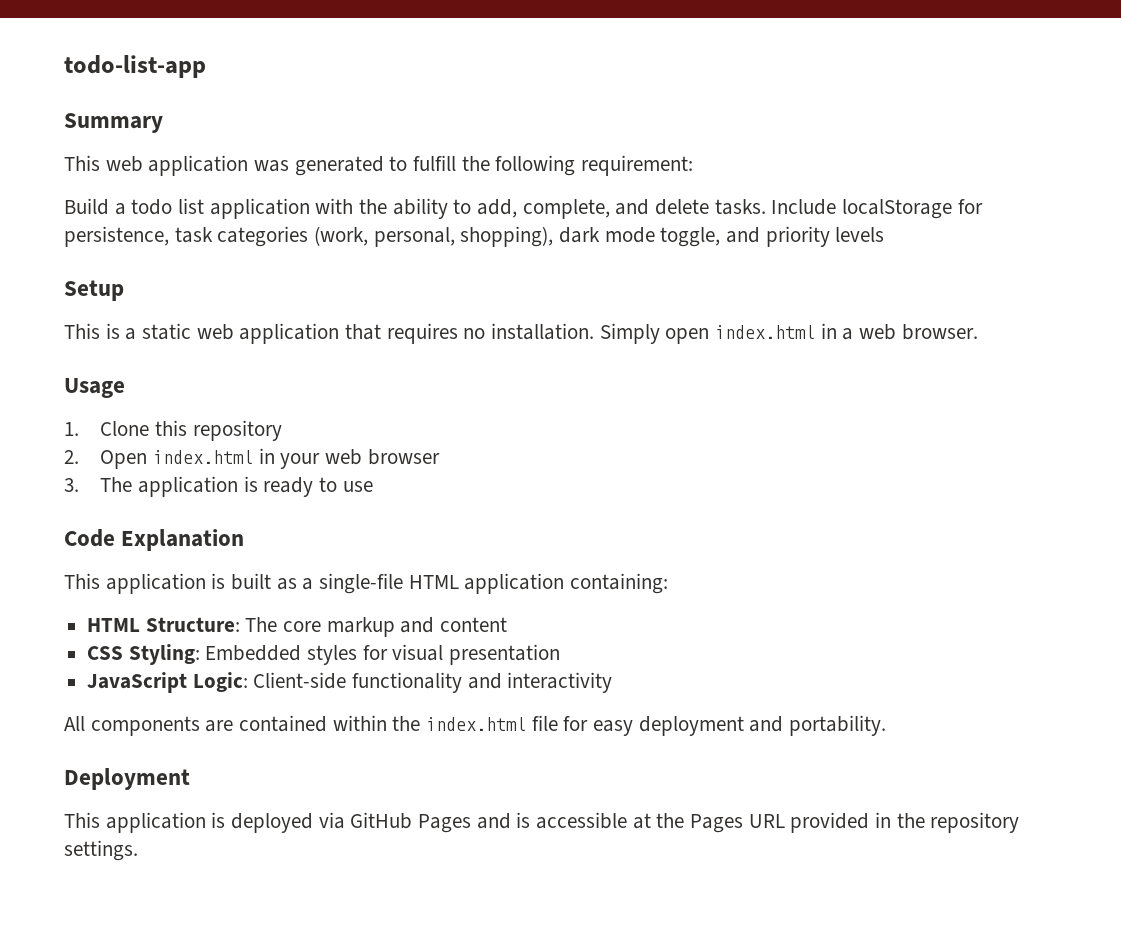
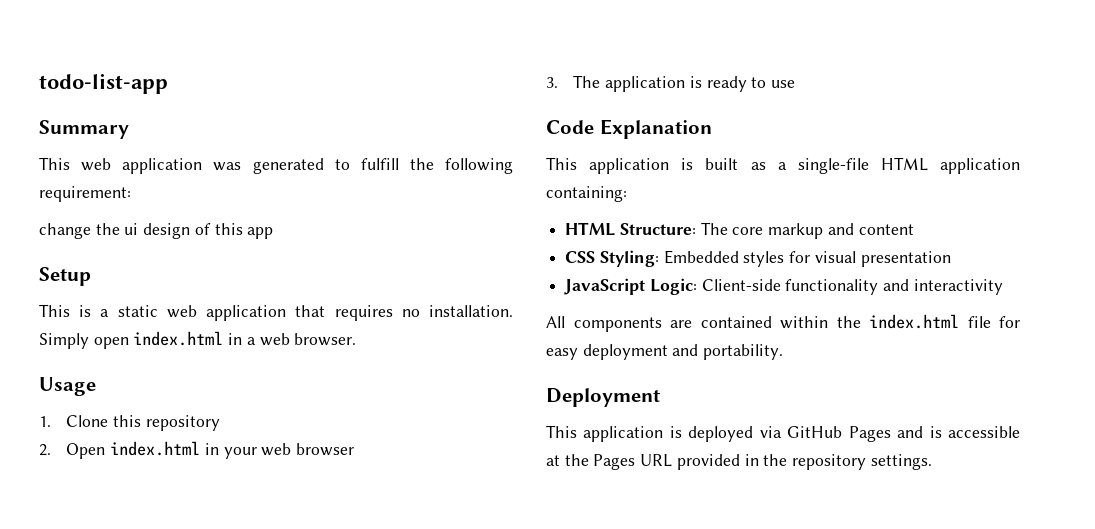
- Build a todo list application with the ability to add, complete, and delete tasks. Include localStorage for persistence, task categories (work, personal, shopping), dark mode toggle, and priority levels
+ change the ui design of this app

